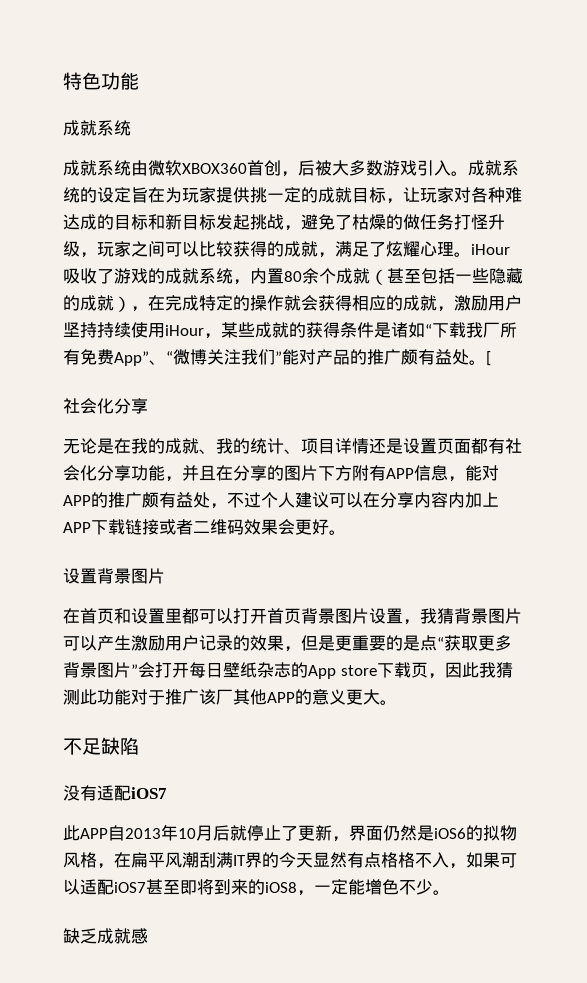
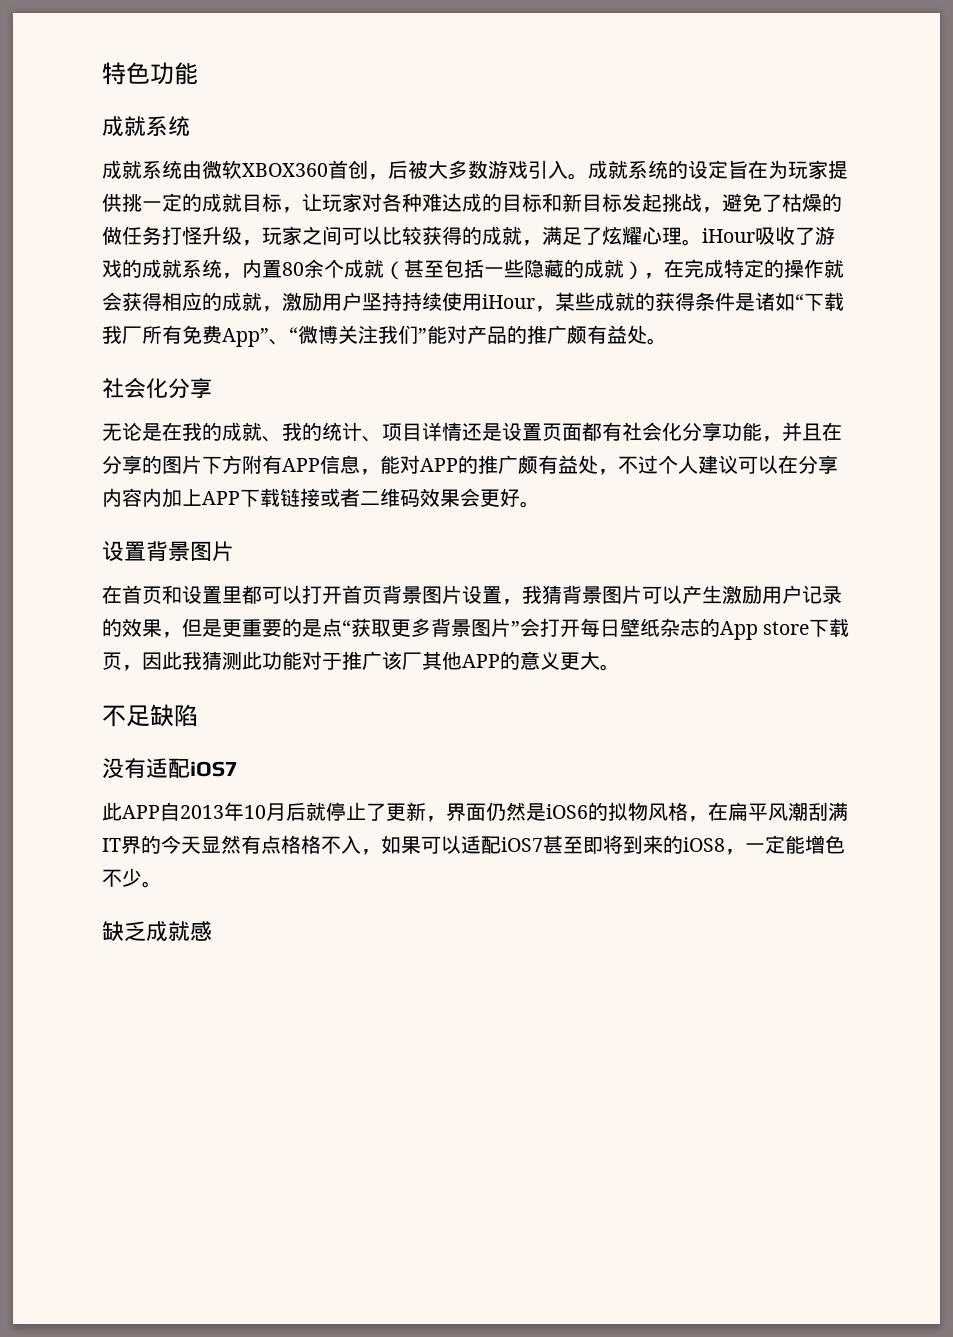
- [

